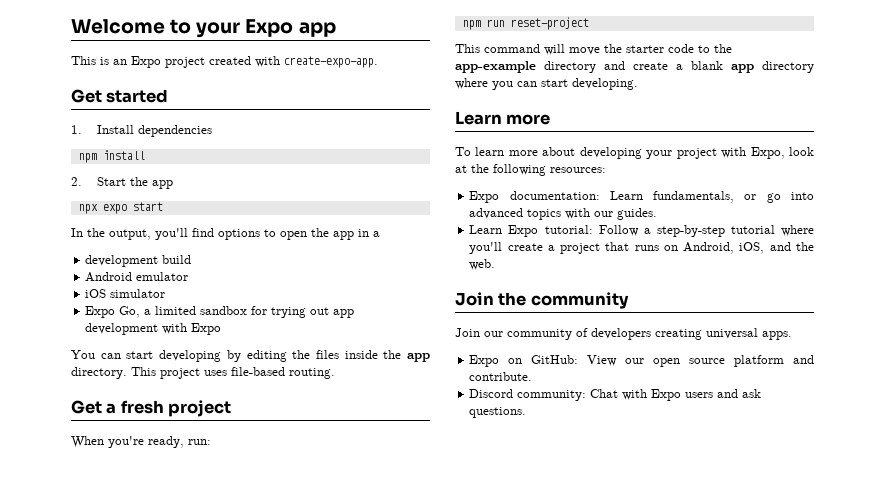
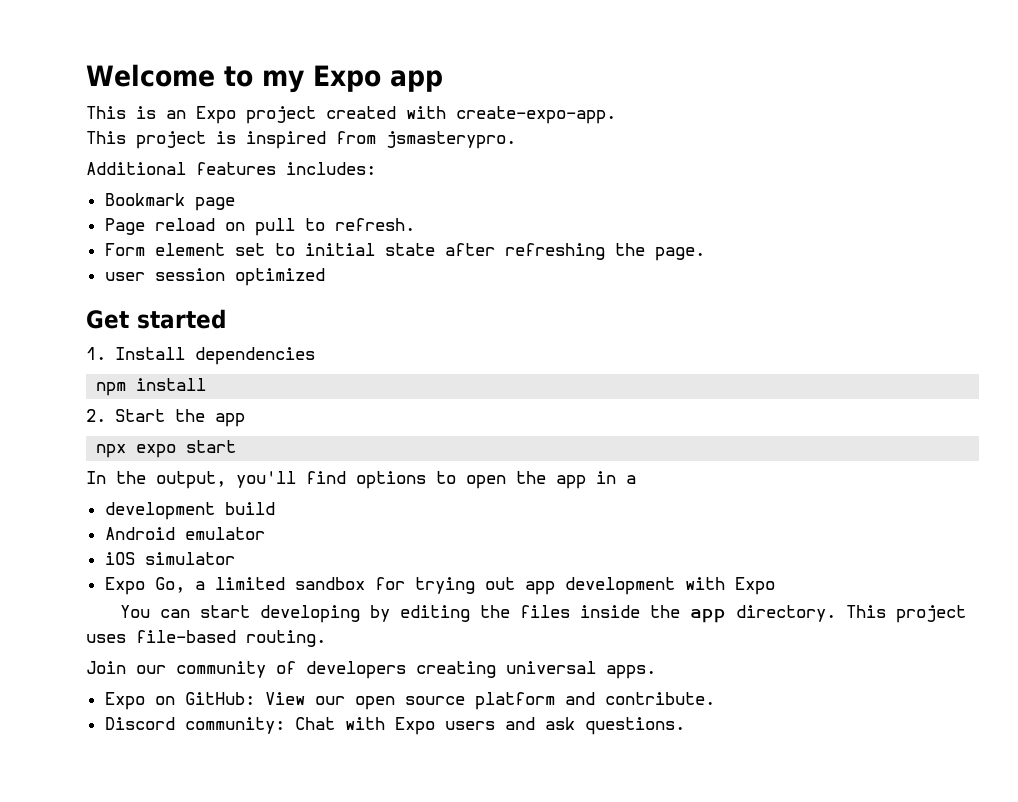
- Welcome to your Expo app
+ Welcome to my Expo app
+ This project is inspired from jsmasterypro.
+ Additional features includes:
+ Bookmark page
+ Page reload on pull to refresh.
+ Form element set to initial state after refreshing the page.
+ user session optimized
- Get a fresh project
- When you're ready, run:
- npm run reset-project
- This command will move the starter code to the app-example directory and create a blank app directory where you can start developing.
- Learn more
- To learn more about developing your project with Expo, look at the following resources:
- Expo documentation: Learn fundamentals, or go into advanced topics with our guides.
- Learn Expo tutorial: Follow a step-by-step tutorial where you'll create a project that runs on Android, iOS, and the web.
- Join the community

